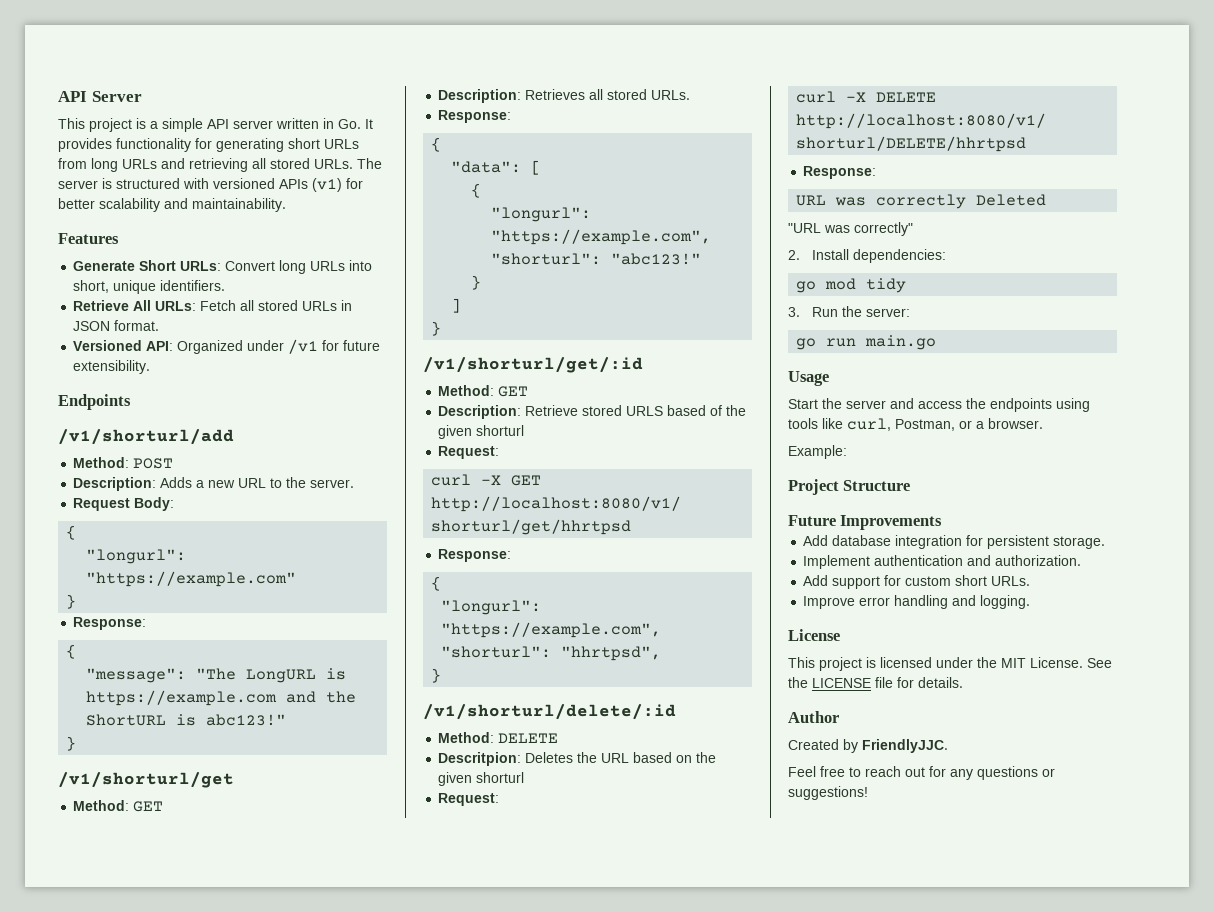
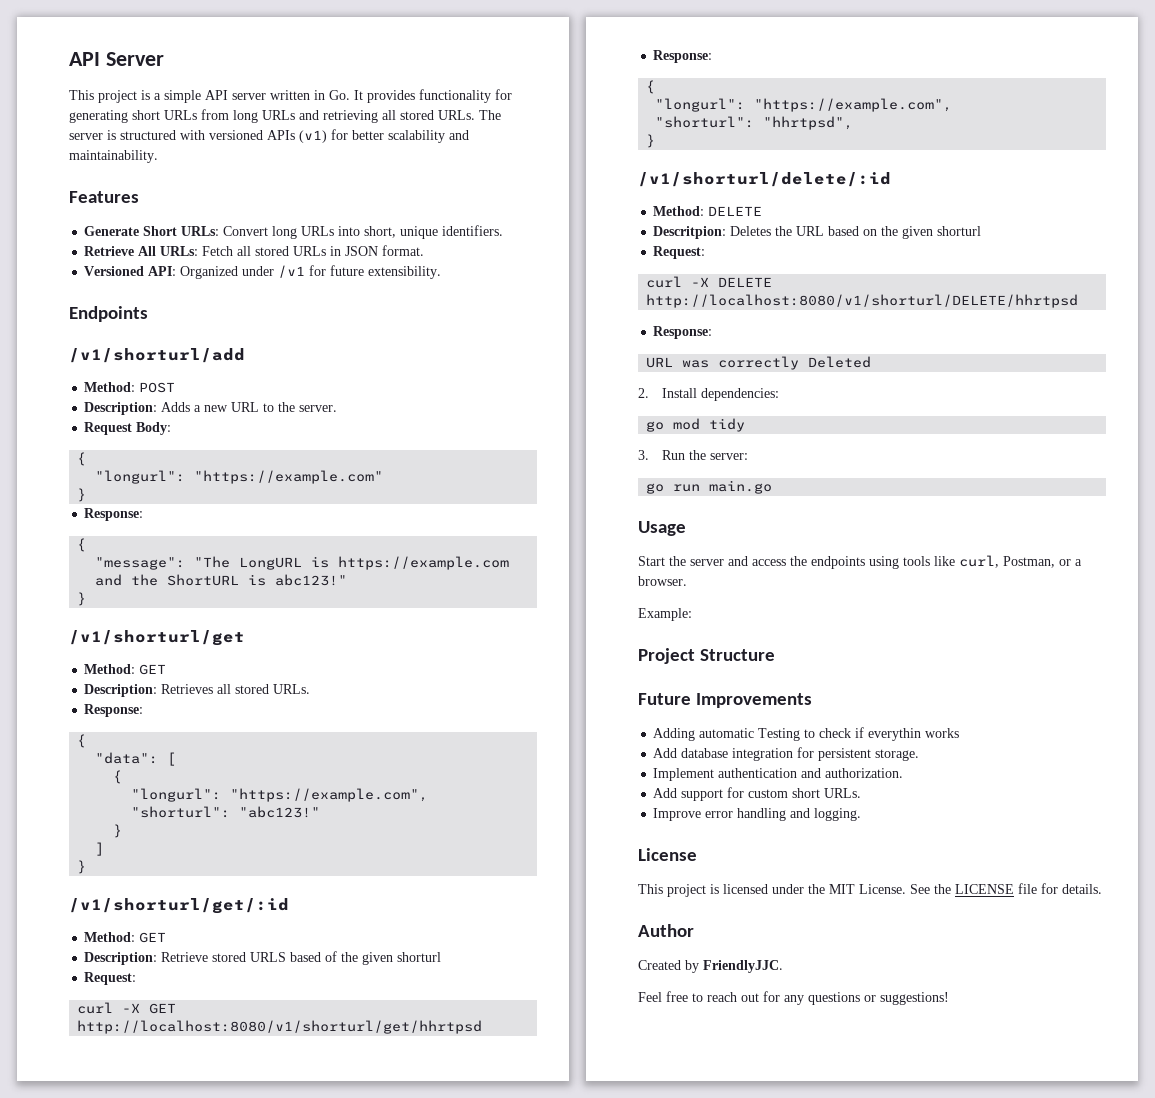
- "URL was correctly"
+ Adding automatic Testing to check if everythin works

